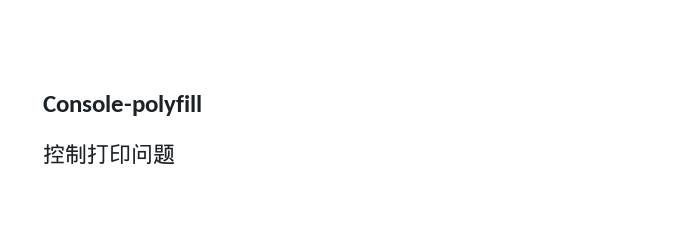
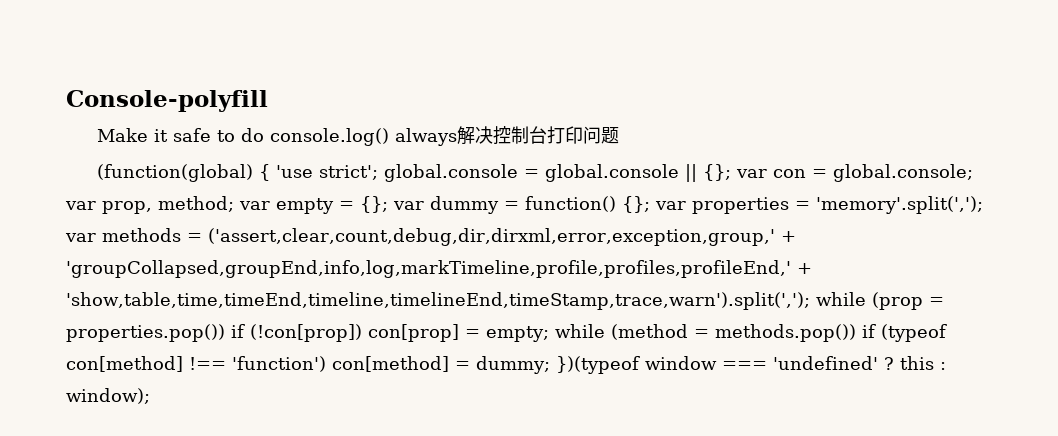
- 控制打印问题
+ Make it safe to do console.log() always解决控制台打印问题
+ (function(global) { 'use strict'; global.console = global.console || {}; var con = global.console; var prop, method; var empty = {}; var dummy = function() {}; var properties = 'memory'.split(','); var methods = ('assert,clear,count,debug,dir,dirxml,error,exception,group,' + 'groupCollapsed,groupEnd,info,log,markTimeline,profile,profiles,profileEnd,' + 'show,table,time,timeEnd,timeline,timelineEnd,timeStamp,trace,warn').split(','); while (prop = properties.pop()) if (!con[prop]) con[prop] = empty; while (method = methods.pop()) if (typeof con[method] !== 'function') con[method] = dummy; })(typeof window === 'undefined' ? this : window);

